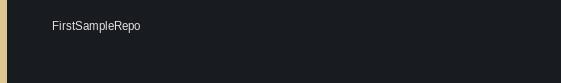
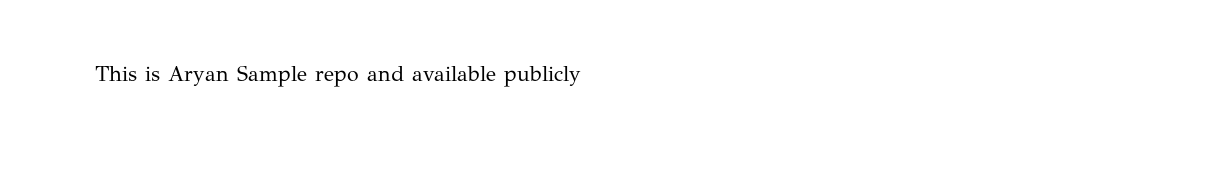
- FirstSampleRepo
+ This is Aryan Sample repo and available publicly

